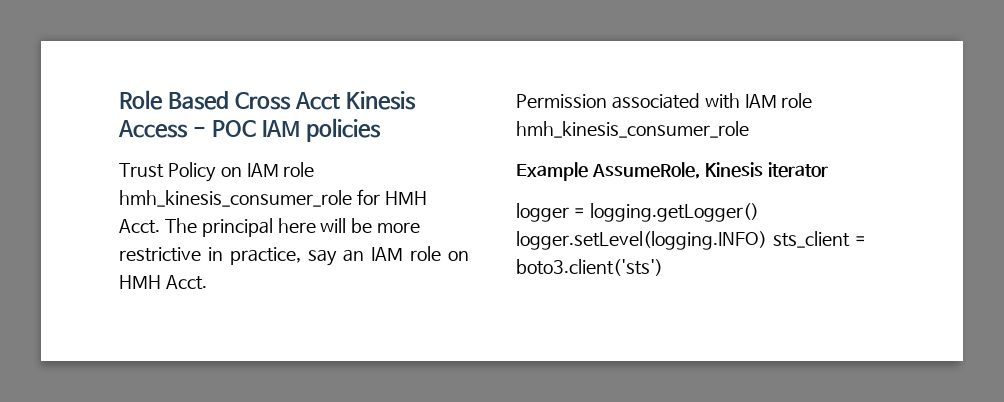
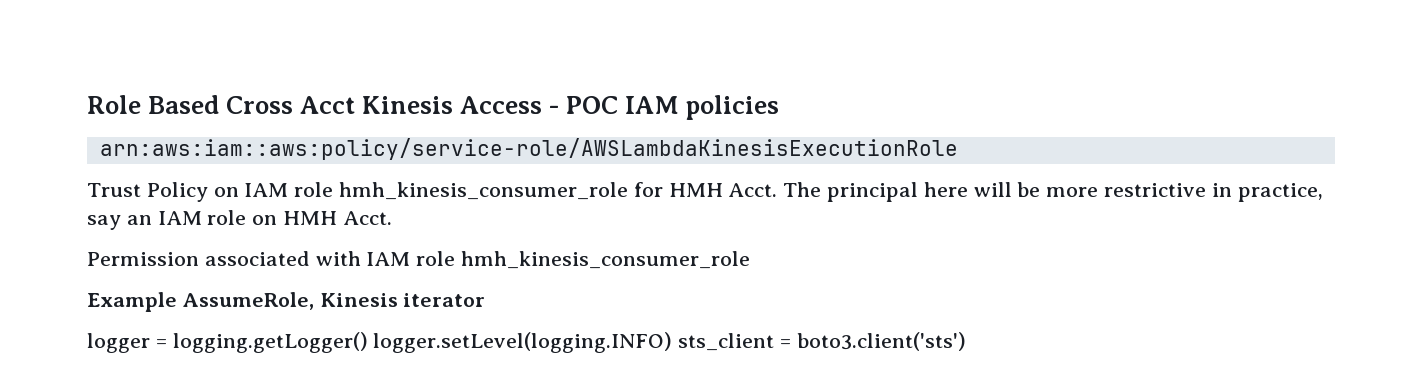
+ arn:aws:iam::aws:policy/service-role/AWSLambdaKinesisExecutionRole

